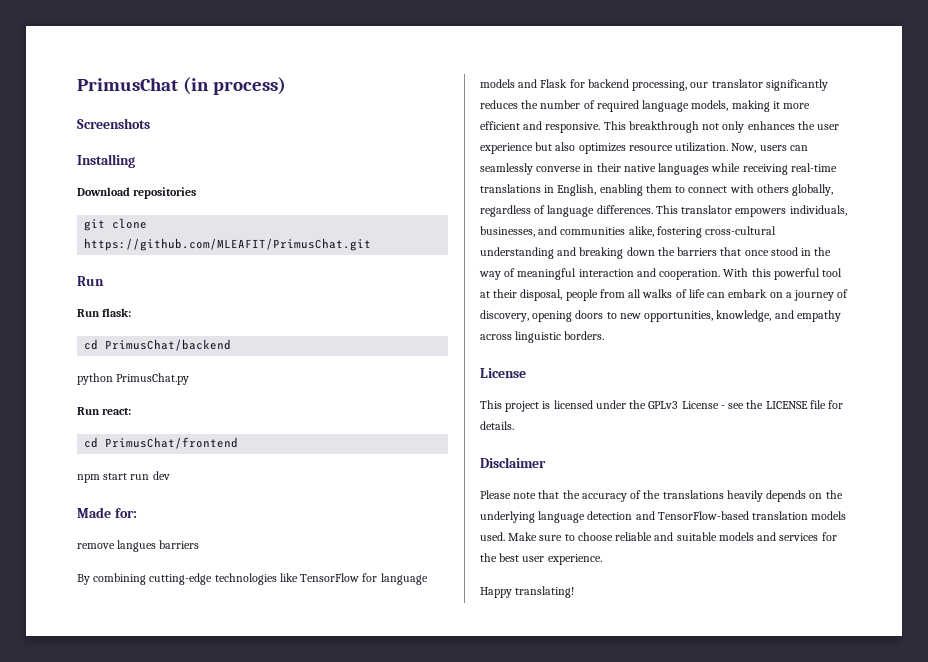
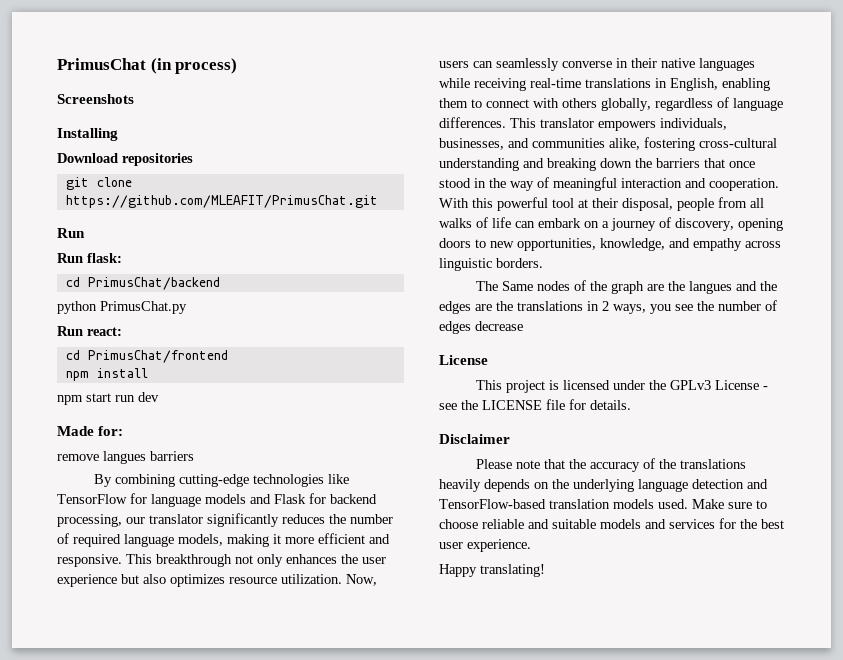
+ npm install
+ The Same nodes of the graph are the langues and the edges are the translations in 2 ways, you see the number of edges decrease

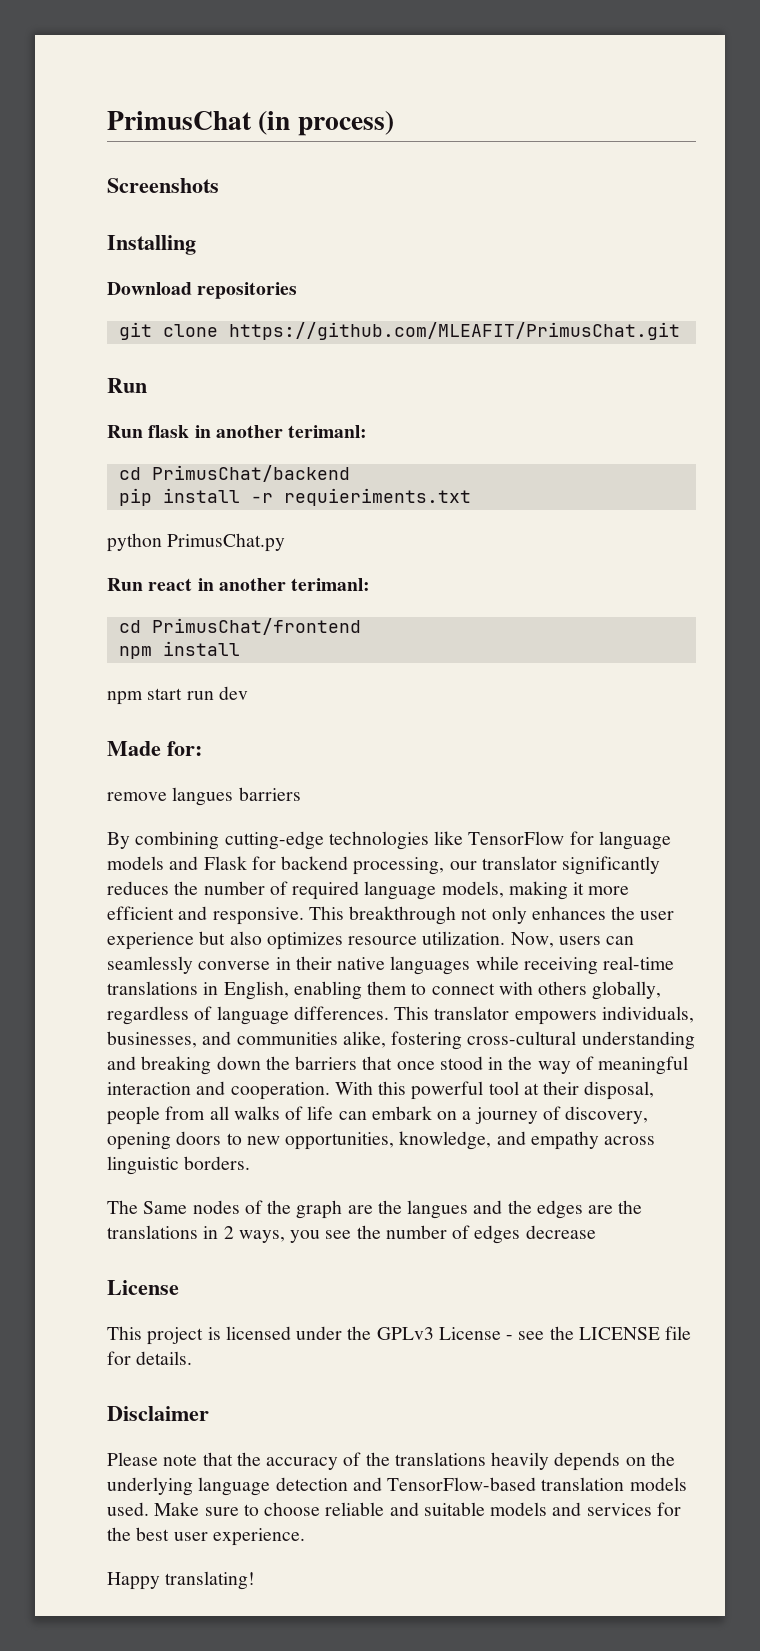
- Run flask:
+ Run flask in another terimanl:
  cd PrimusChat/backend
+ pip install -r requieriments.txt
- Run react:
+ Run react in another terimanl:

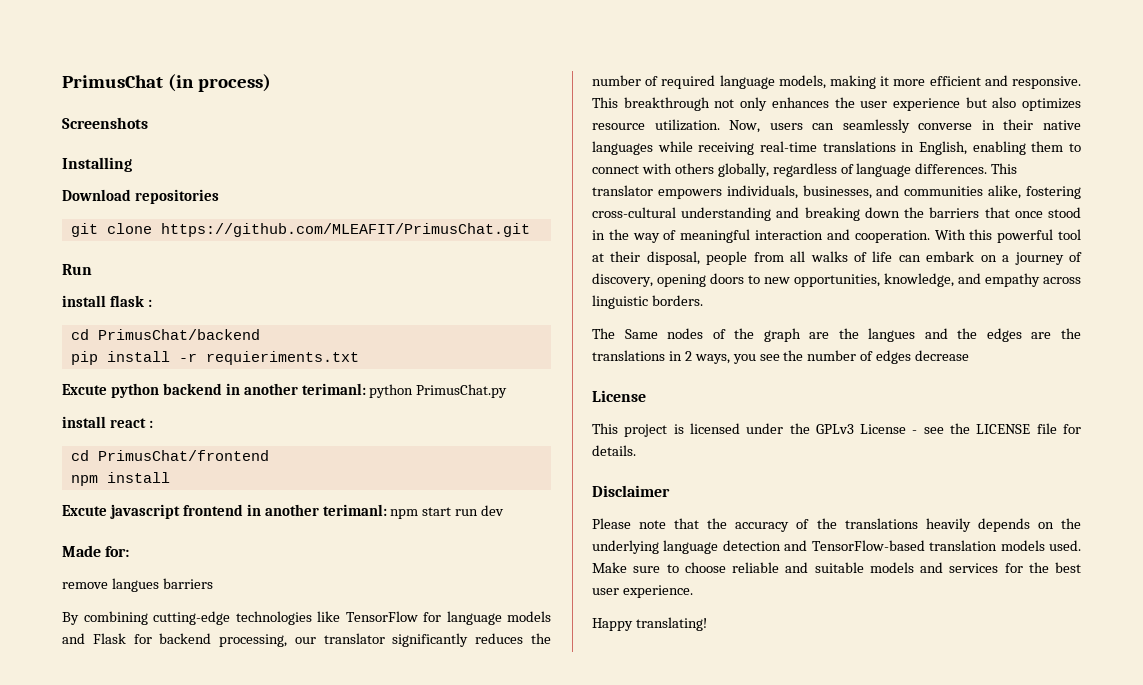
- Run flask in another terimanl:
+ install flask :
- python PrimusChat.py
- Run react in another terimanl:
+ Excute python backend in another terimanl: python PrimusChat.py
+ install react :
  cd PrimusChat/frontend
  npm install
- npm start run dev
+ Excute javascript frontend in another terimanl: npm start run dev

